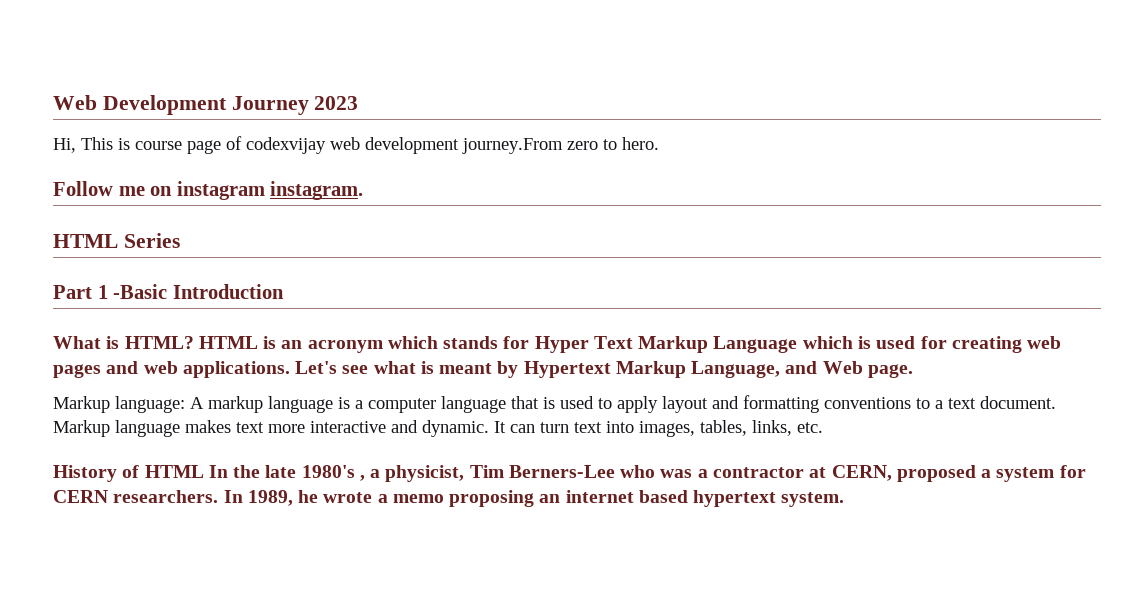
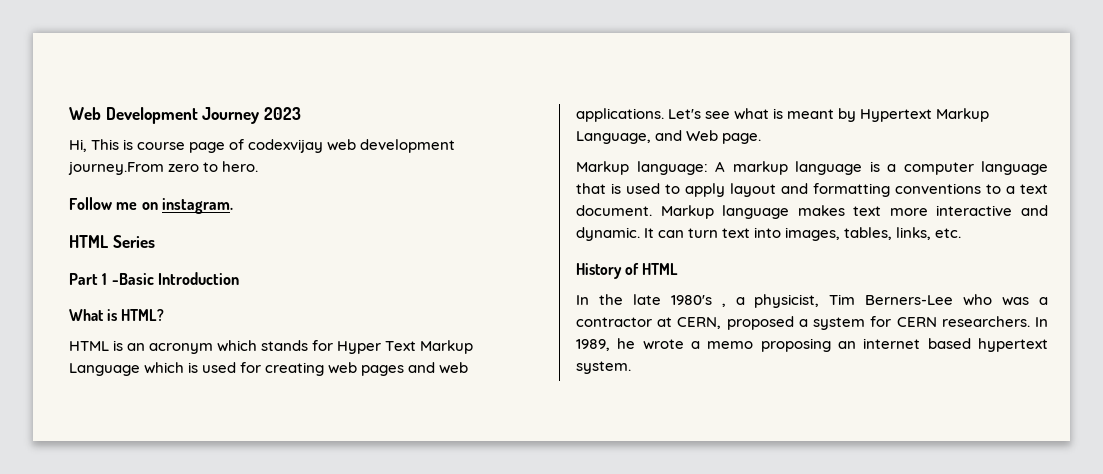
- Follow me on instagram instagram.
+ Follow me on instagram.
- What is HTML? HTML is an acronym which stands for Hyper Text Markup Language which is used for creating web pages and web applications.
+ What is HTML?
+ HTML is an acronym which stands for Hyper Text Markup Language which is used for creating web pages and web applications.
- History of HTML In the late 1980's , a physicist, Tim Berners-Lee who was a contractor at CERN, proposed a system for CERN researchers.
+ History of HTML
+ In the late 1980's , a physicist, Tim Berners-Lee who was a contractor at CERN, proposed a system for CERN researchers.

